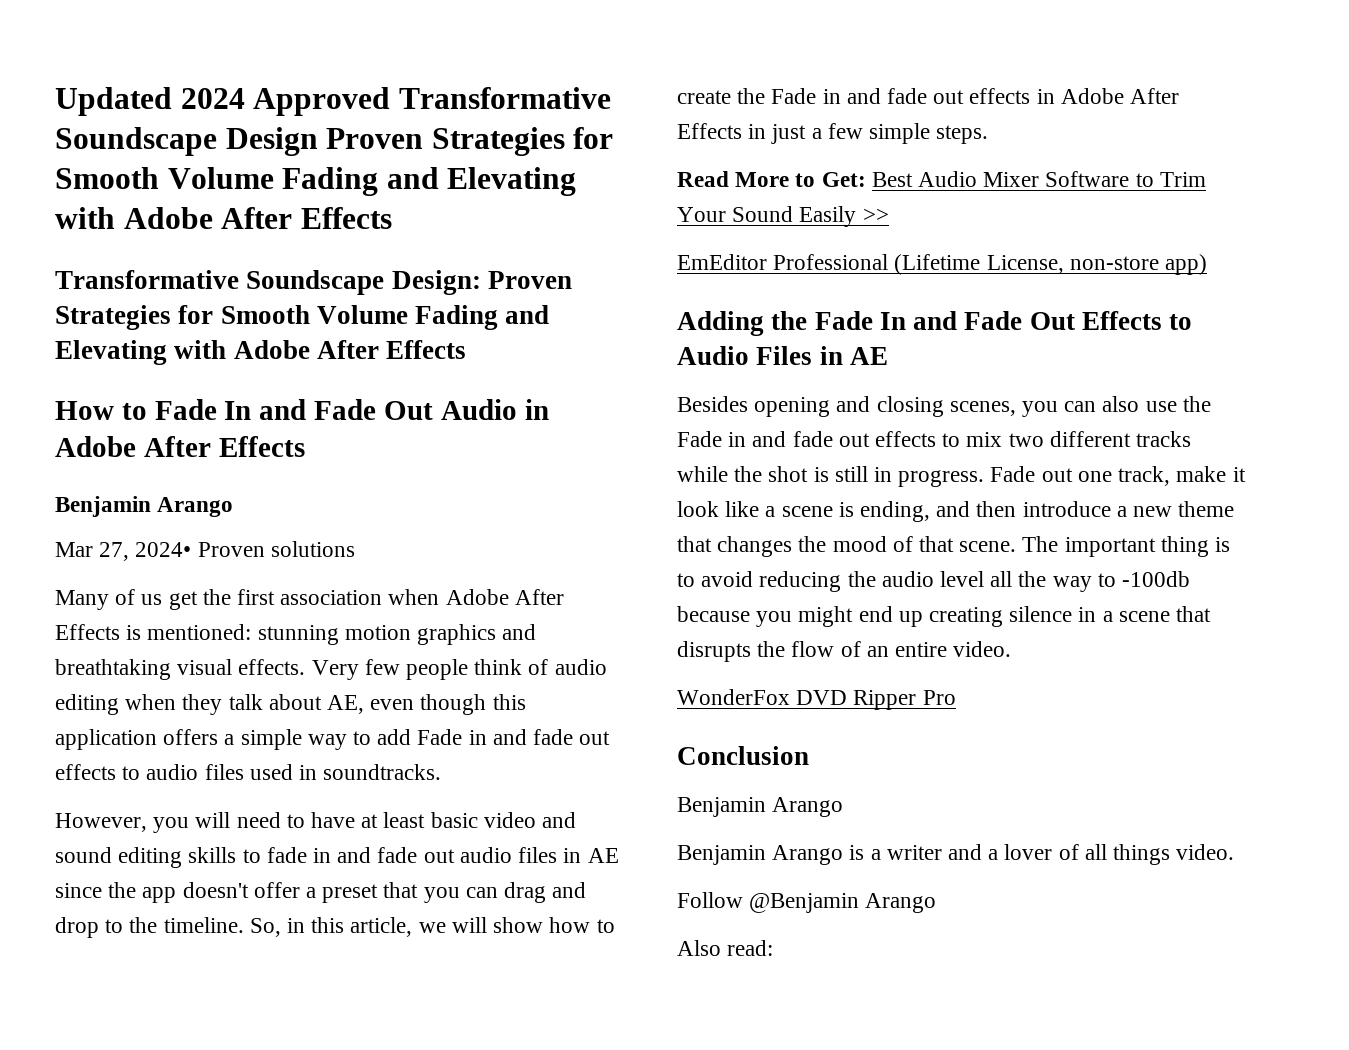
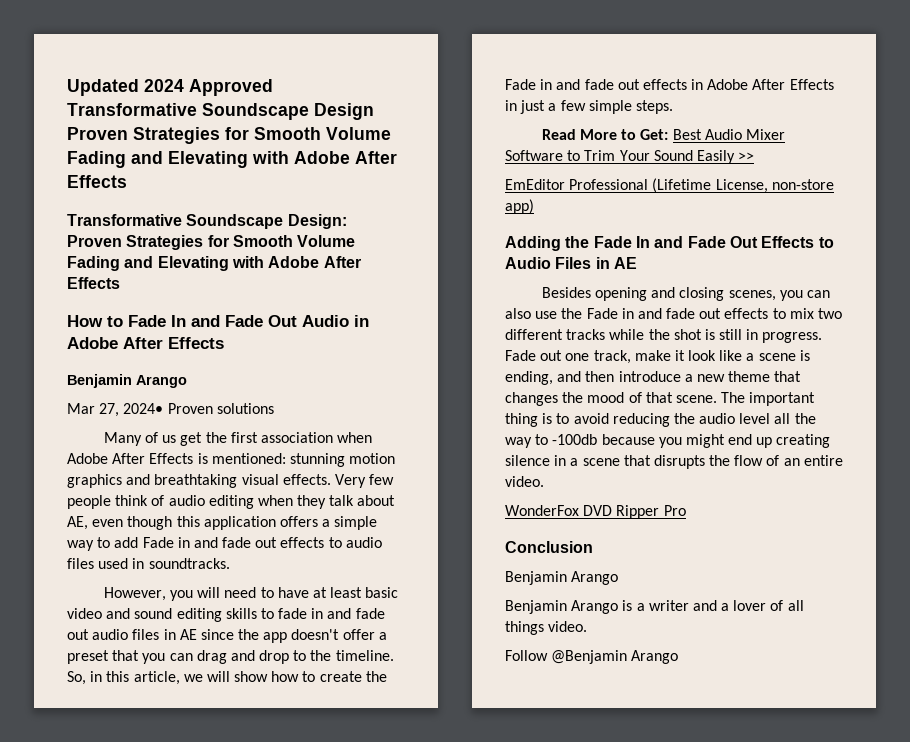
- Also read:

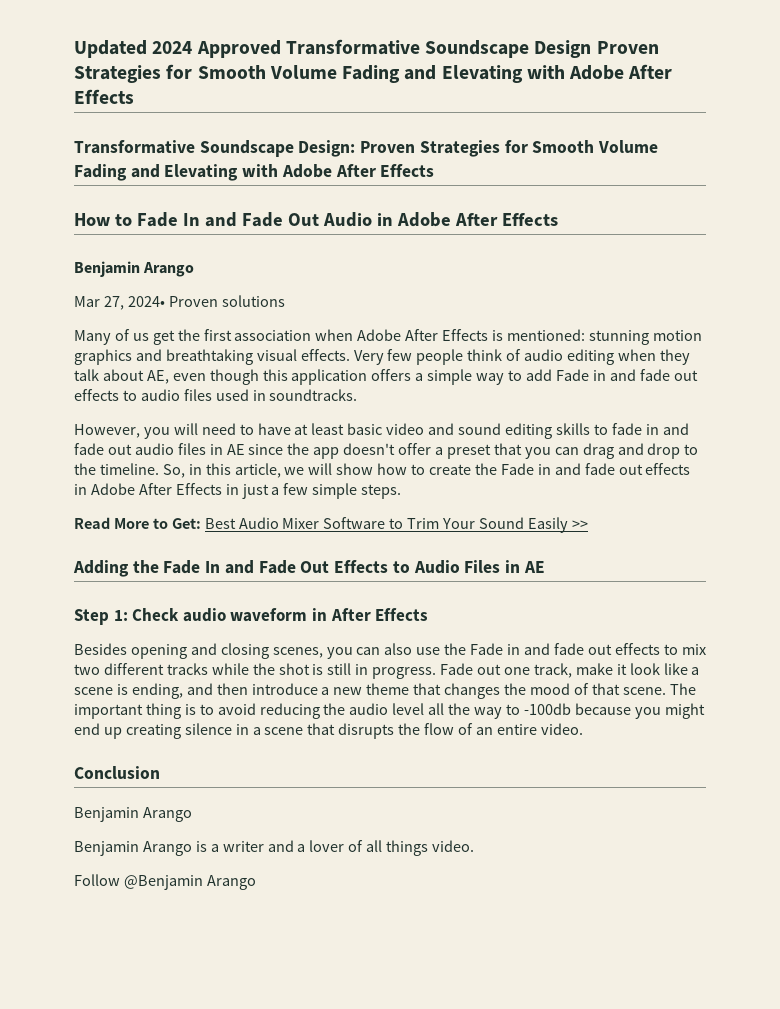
- EmEditor Professional (Lifetime License, non-store app)
+ Step 1: Check audio waveform in After Effects
- WonderFox DVD Ripper Pro

